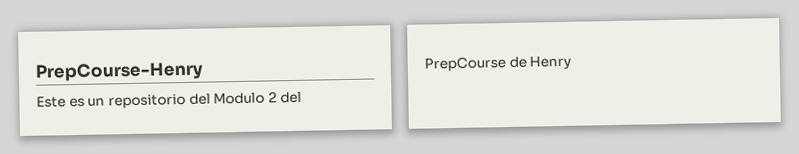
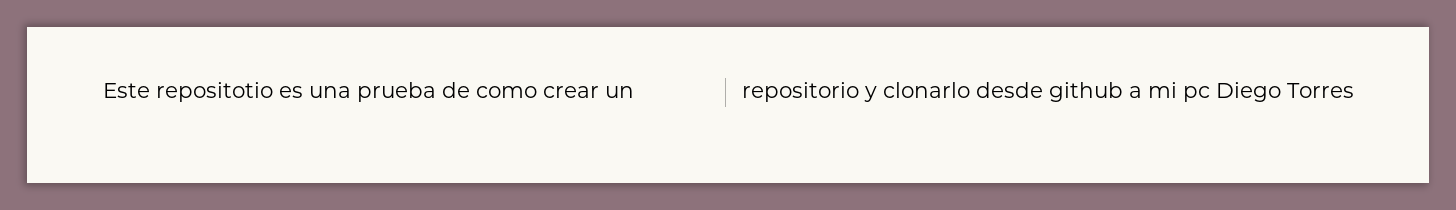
- PrepCourse-Henry
- Este es un repositorio del Modulo 2 del PrepCourse de Henry
+ Este repositotio es una prueba de como crear un repositorio y clonarlo desde github a mi pc Diego Torres

